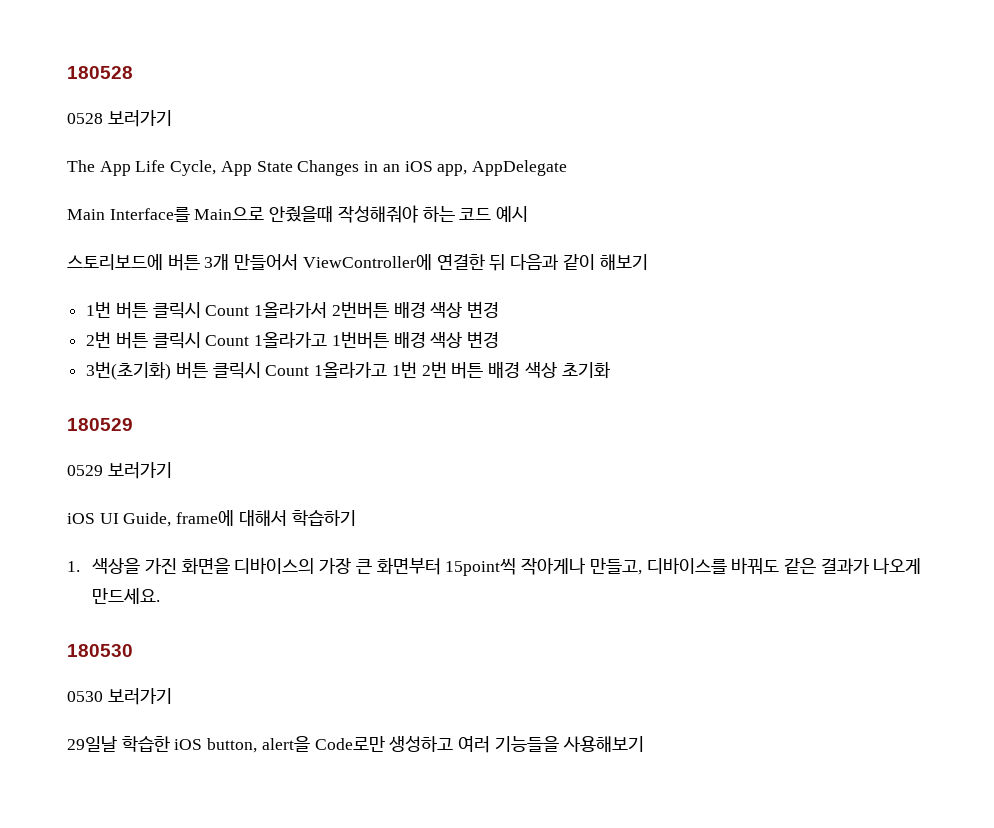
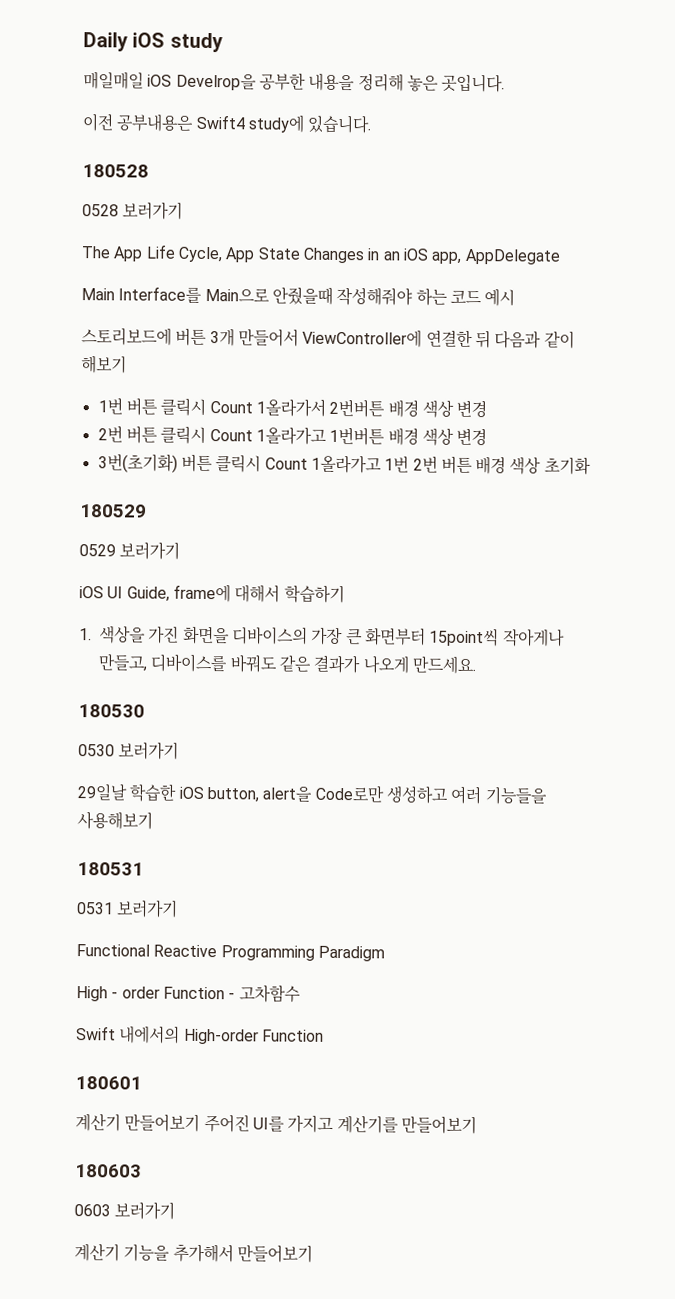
+ Daily iOS study
+ 매일매일 iOS Develrop을 공부한 내용을 정리해 놓은 곳입니다.
+ 이전 공부내용은 Swift4 study에 있습니다.
+ 180531
+ 0531 보러가기
+ Functional Reactive Programming Paradigm
+ High - order Function - 고차함수
+ Swift 내에서의 High-order Function
+ 180601
+ 계산기 만들어보기 주어진 UI를 가지고 계산기를 만들어보기
+ 180603
+ 0603 보러가기
+ 계산기 기능을 추가해서 만들어보기

